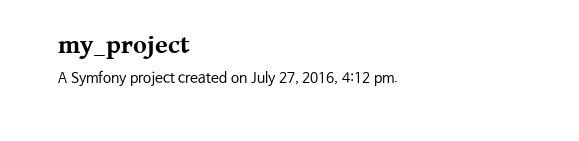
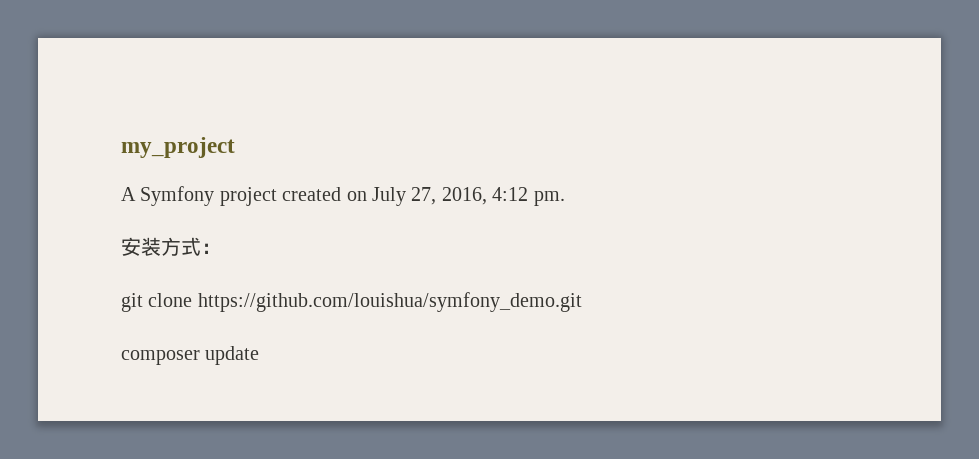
+ 安装方式：
+ git clone https://github.com/louishua/symfony_demo.git
+ composer update

